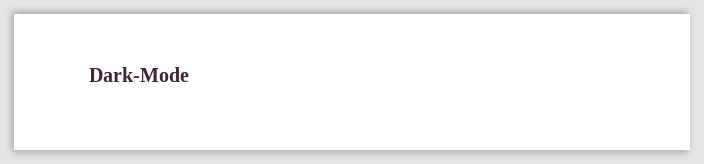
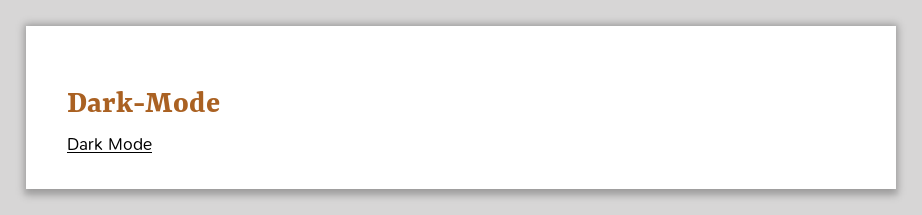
+ Dark Mode

